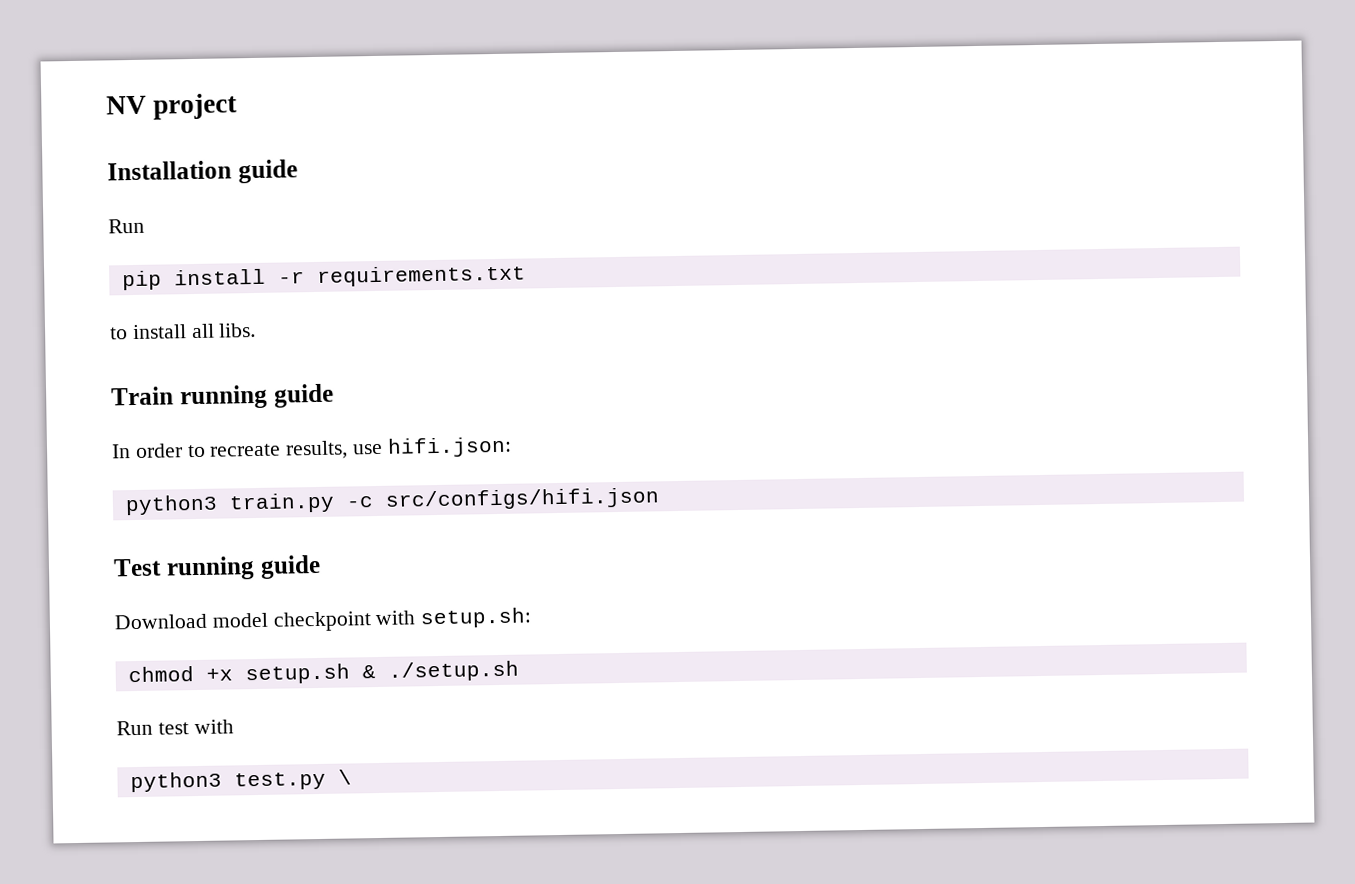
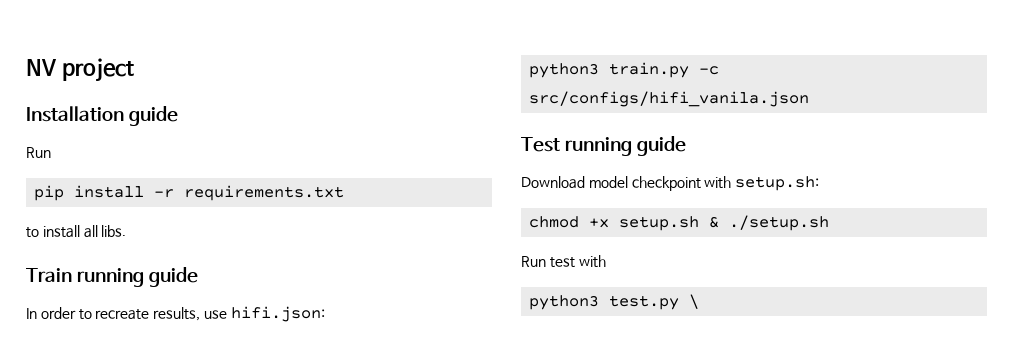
- python3 train.py -c src/configs/hifi.json
+ python3 train.py -c src/configs/hifi_vanila.json

